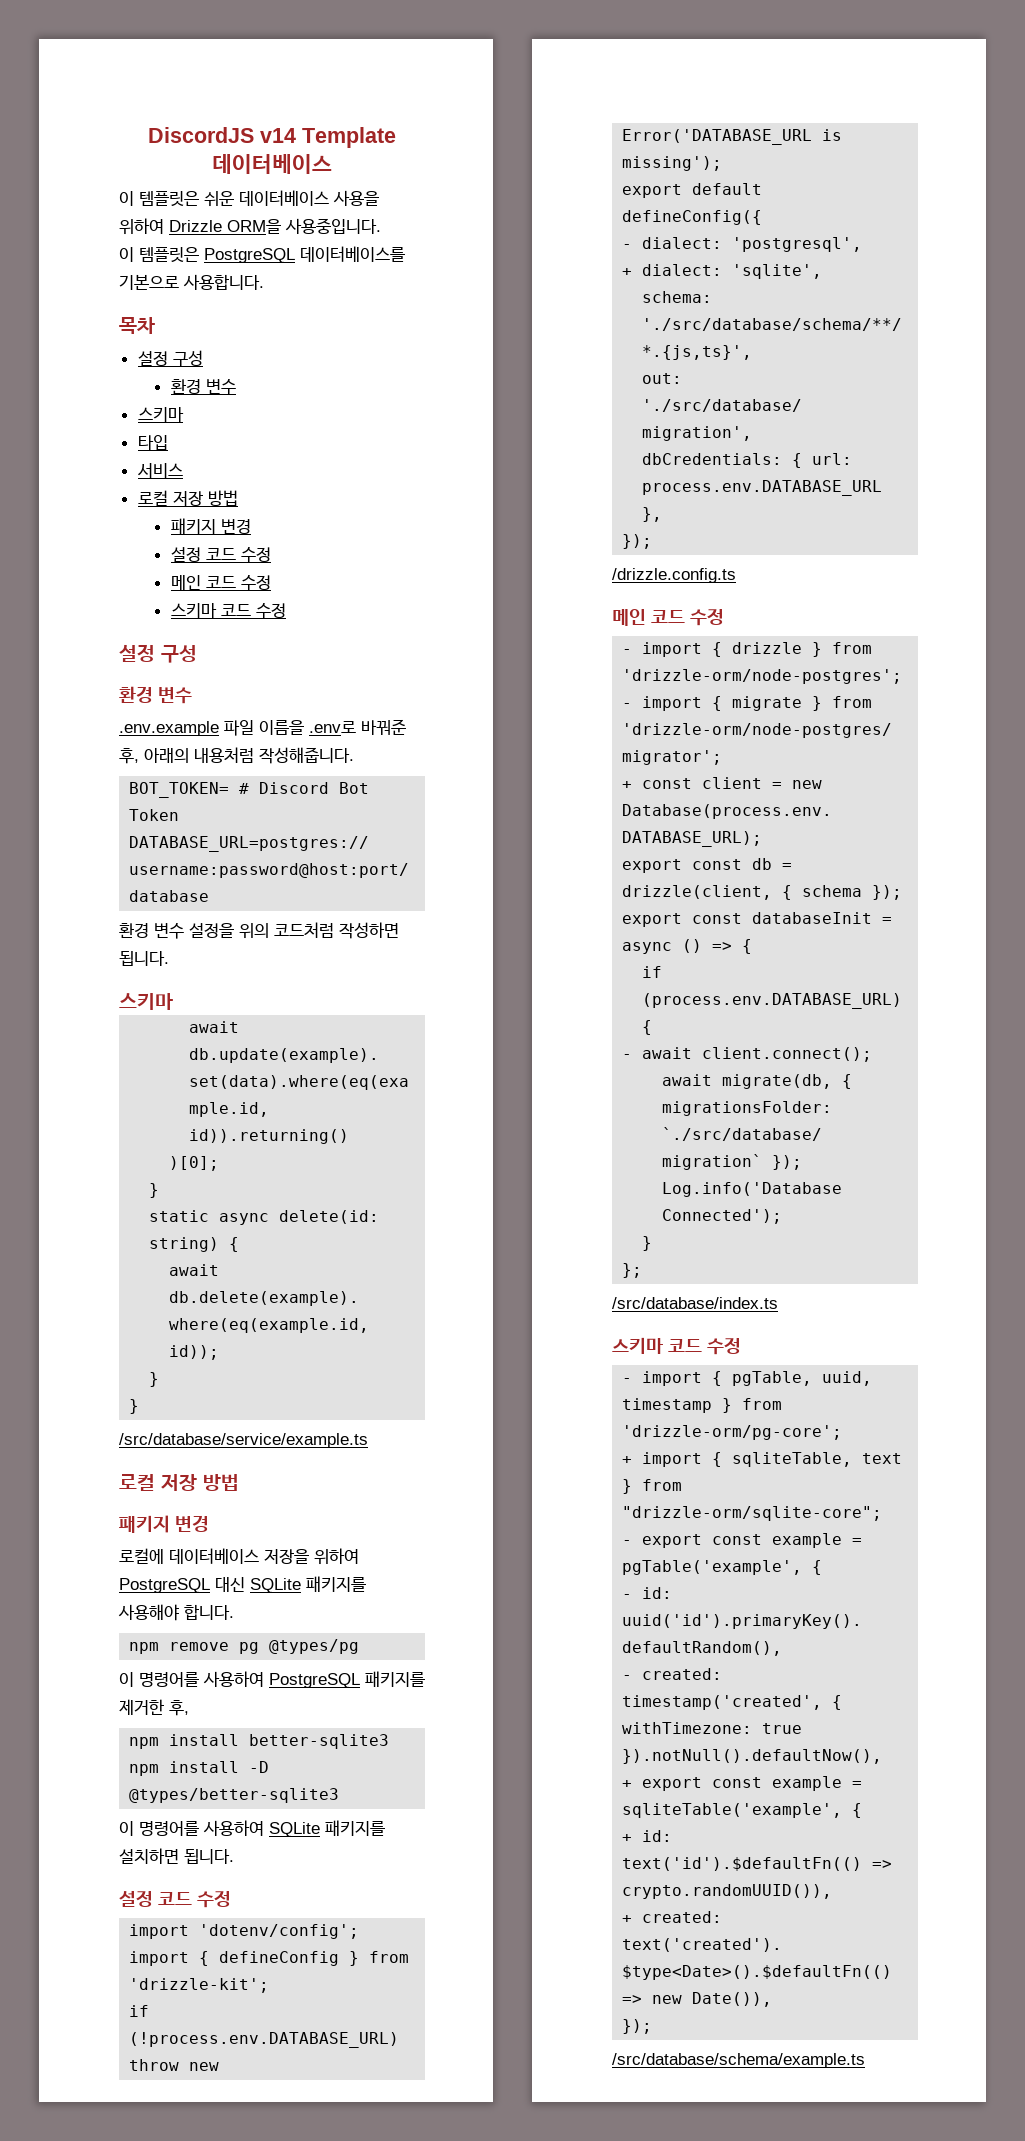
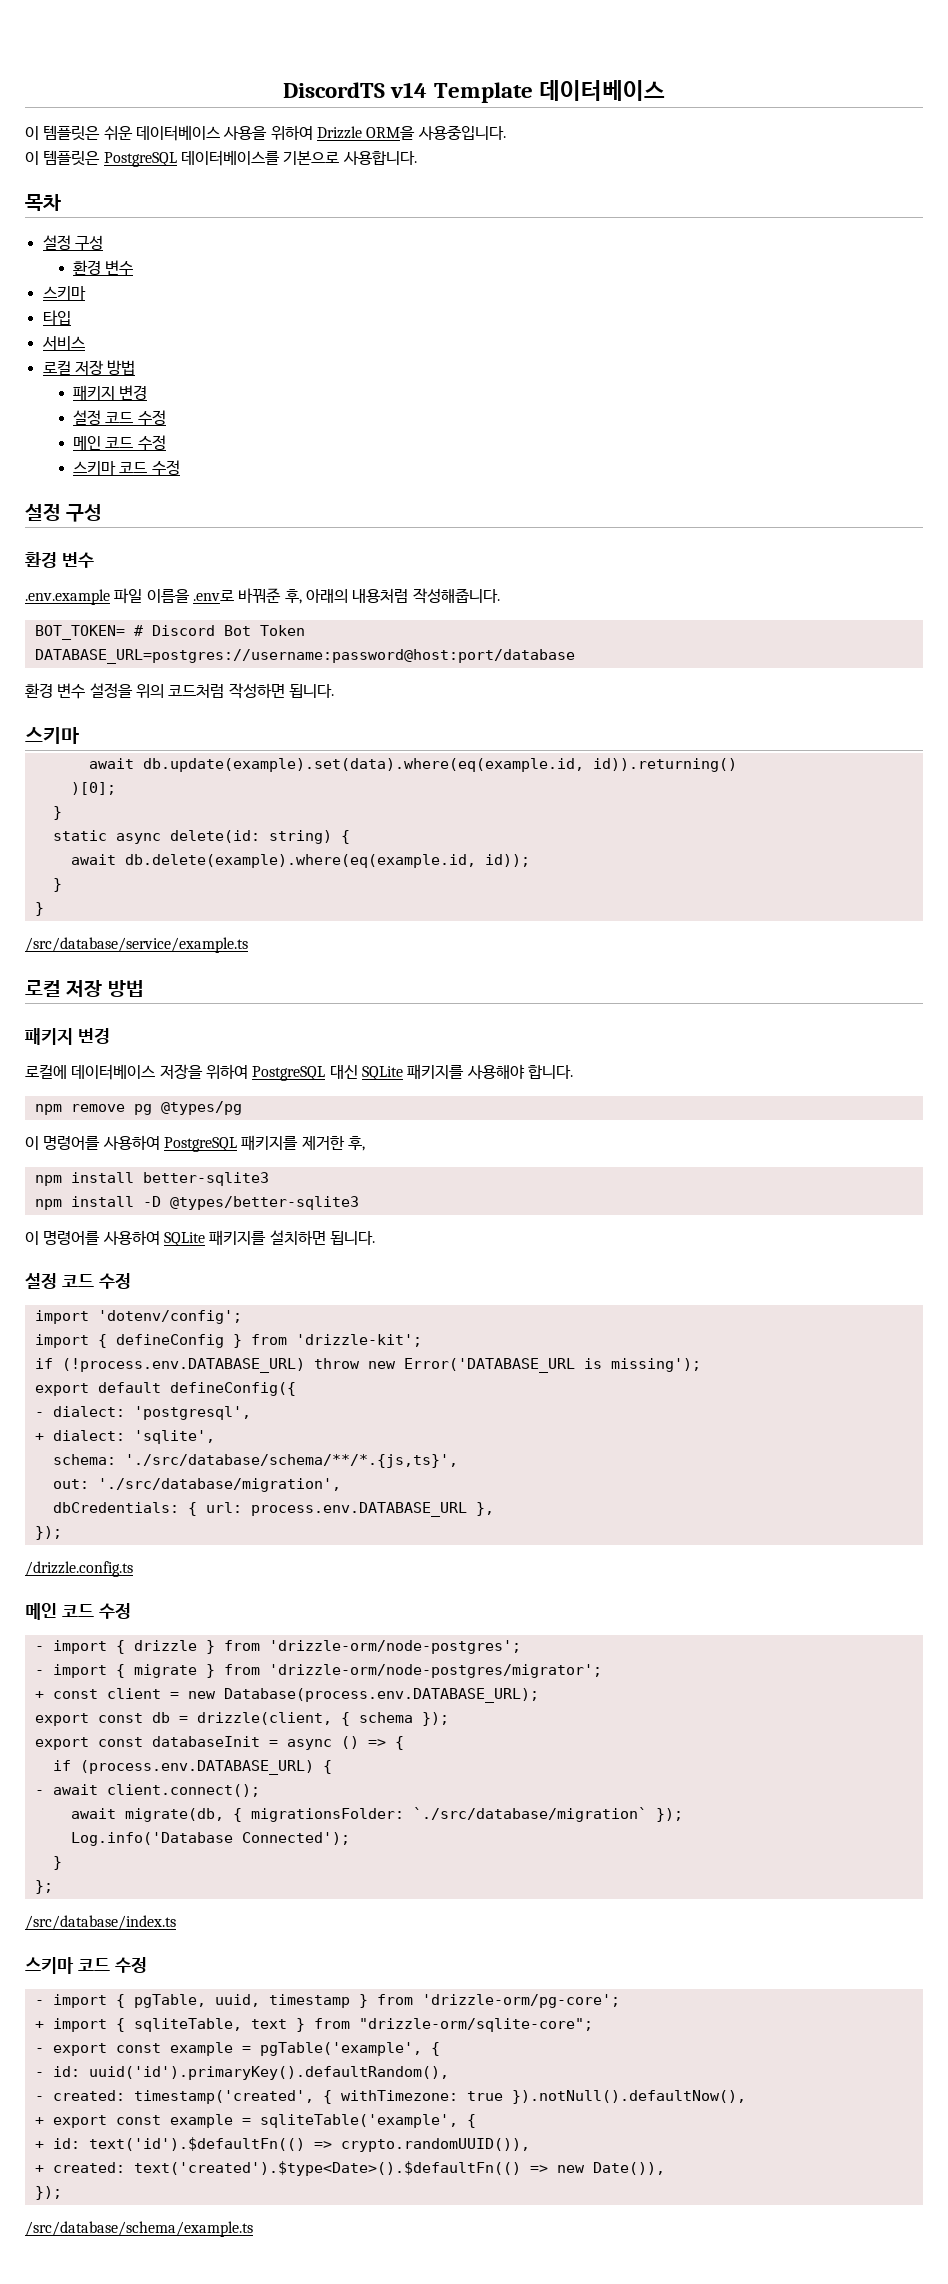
- DiscordJS v14 Template 데이터베이스
+ DiscordTS v14 Template 데이터베이스

